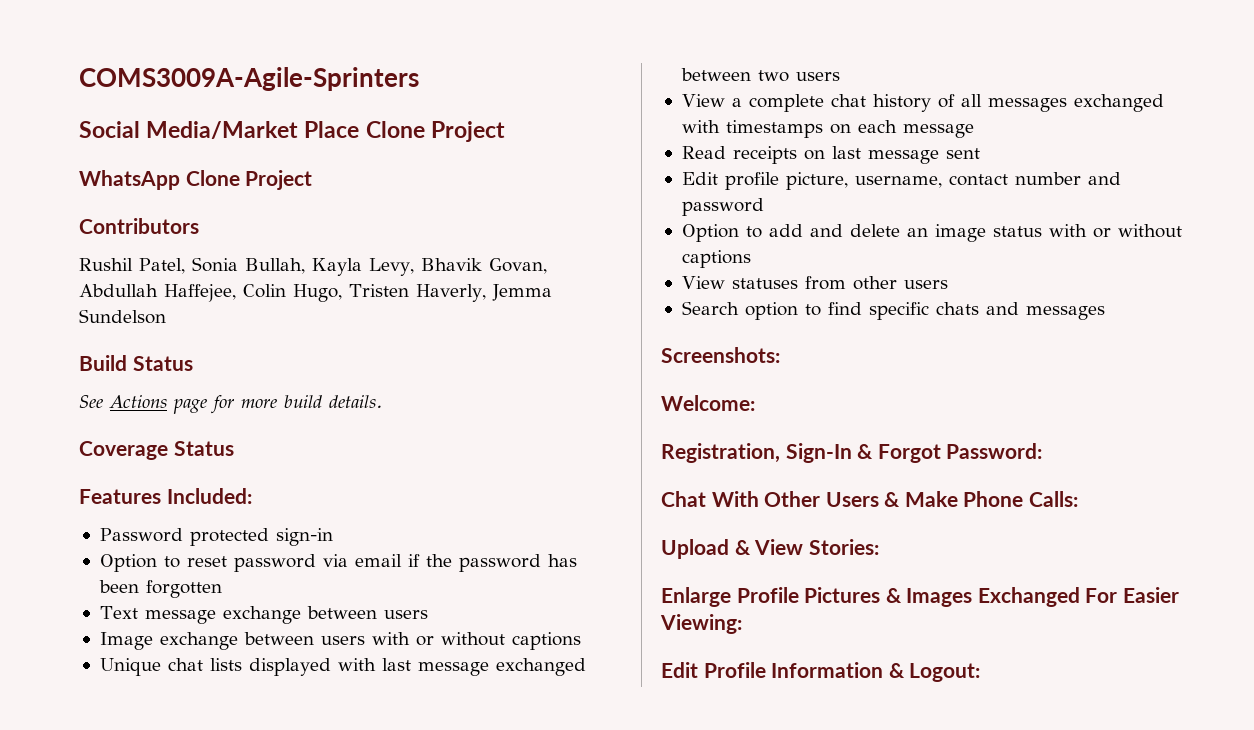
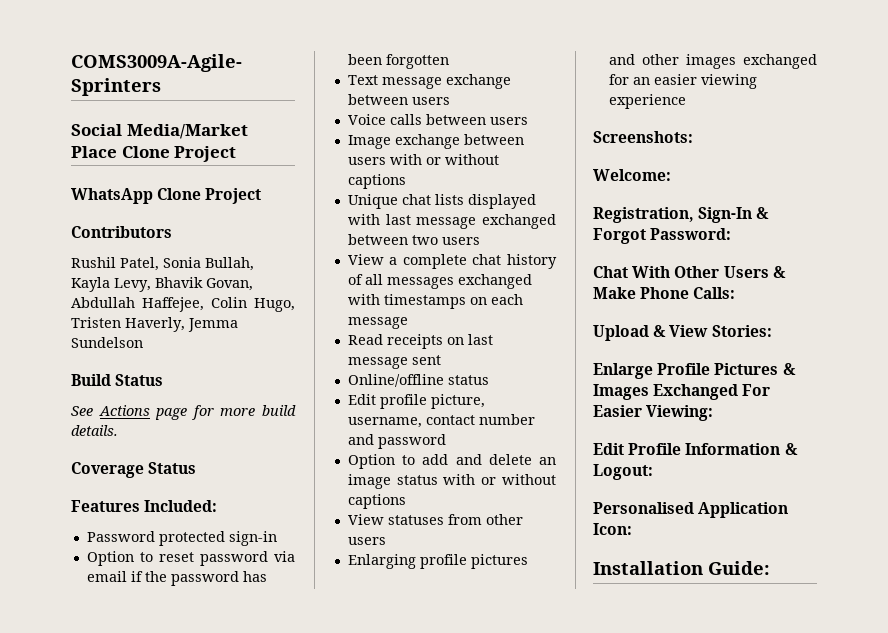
+ Voice calls between users
+ Online/offline status
- Search option to find specific chats and messages
+ Enlarging profile pictures and other images exchanged for an easier viewing experience
+ Personalised Application Icon:
+ Installation Guide:

